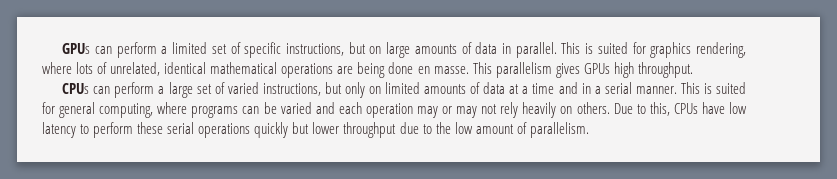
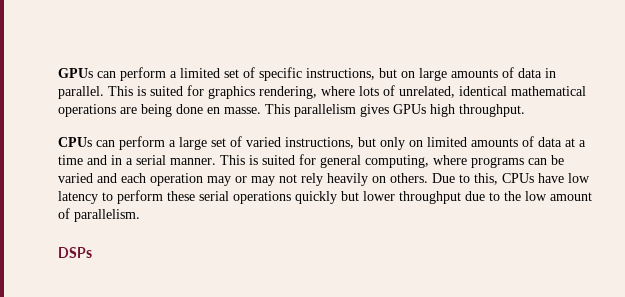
+ DSPs

